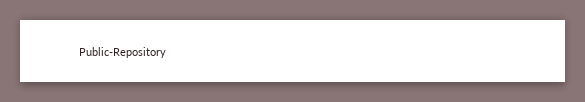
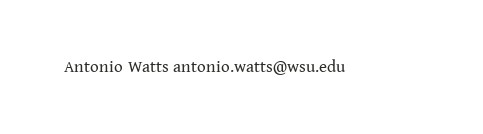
- Public-Repository
+ Antonio Watts antonio.watts@wsu.edu

